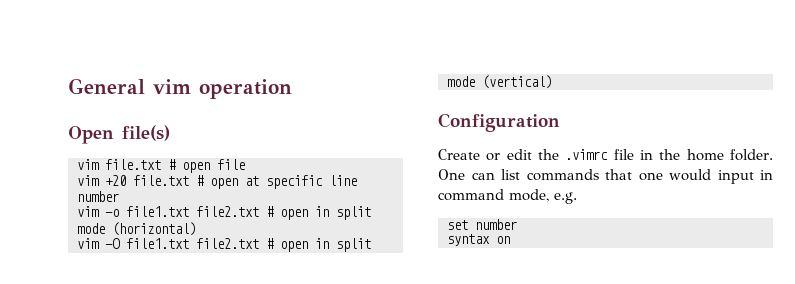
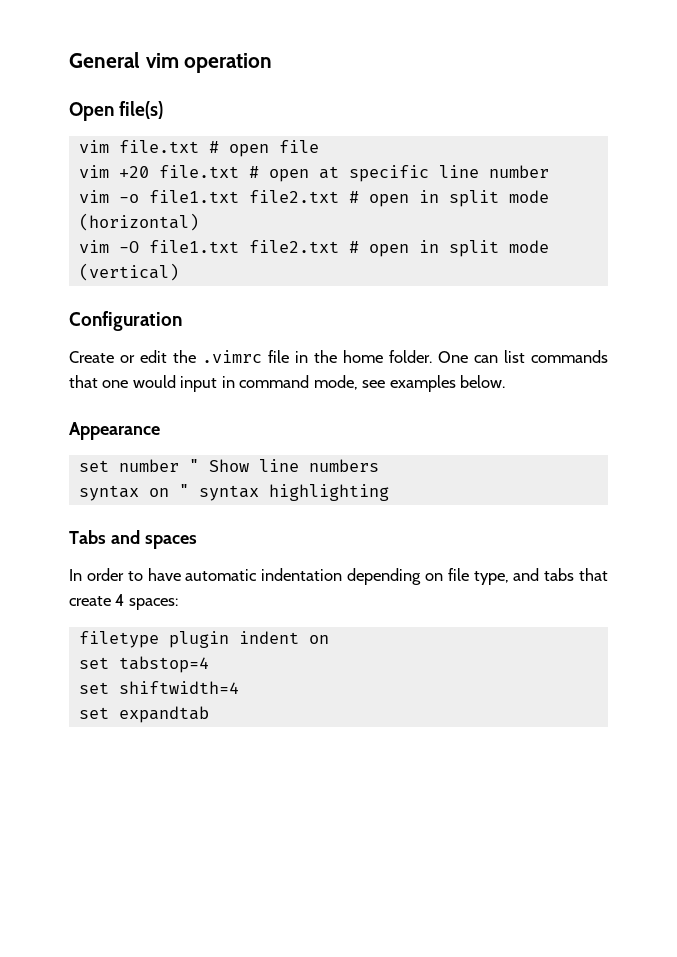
- One can list commands that one would input in command mode, e.g.
- set number
- syntax on
+ One can list commands that one would input in command mode, see examples below.
+ Appearance
+ set number " Show line numbers
+ syntax on " syntax highlighting
+ Tabs and spaces
+ In order to have automatic indentation depending on file type, and tabs that create 4 spaces:
+ filetype plugin indent on
+ set tabstop=4
+ set shiftwidth=4
+ set expandtab

